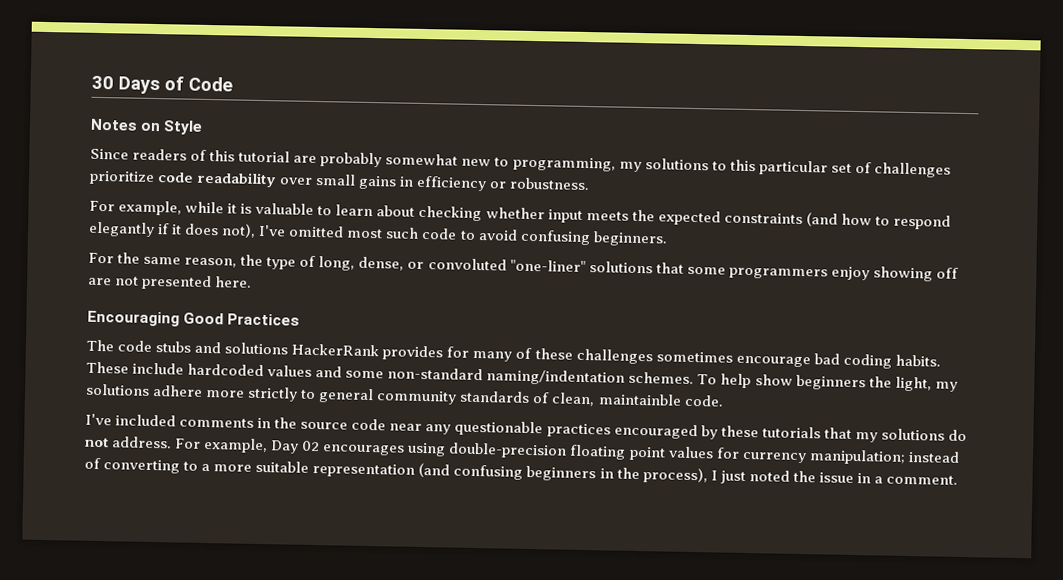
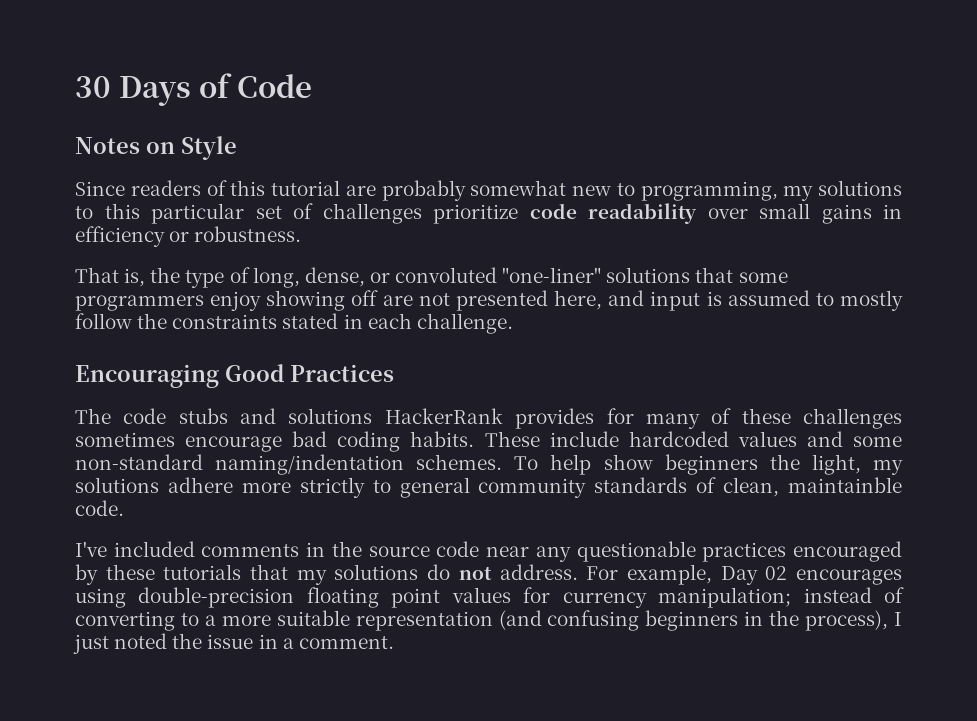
- For example, while it is valuable to learn about checking whether input meets the expected constraints (and how to respond elegantly if it does not), I've omitted most such code to avoid confusing beginners.
- For the same reason, the type of long, dense, or convoluted "one-liner" solutions that some programmers enjoy showing off are not presented here.
+ That is, the type of long, dense, or convoluted "one-liner" solutions that some programmers enjoy showing off are not presented here, and input is assumed to mostly follow the constraints stated in each challenge.

